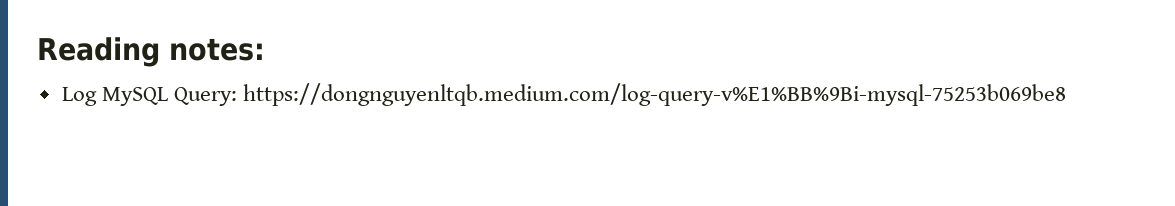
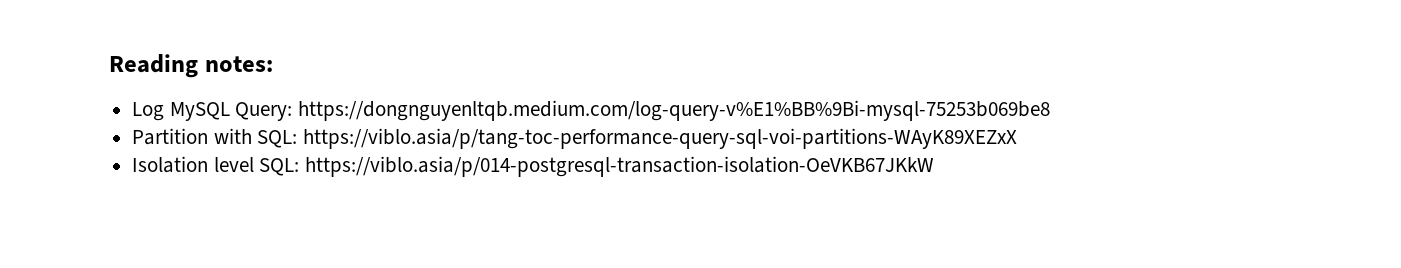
+ Partition with SQL: https://viblo.asia/p/tang-toc-performance-query-sql-voi-partitions-WAyK89XEZxX
+ Isolation level SQL: https://viblo.asia/p/014-postgresql-transaction-isolation-OeVKB67JKkW

